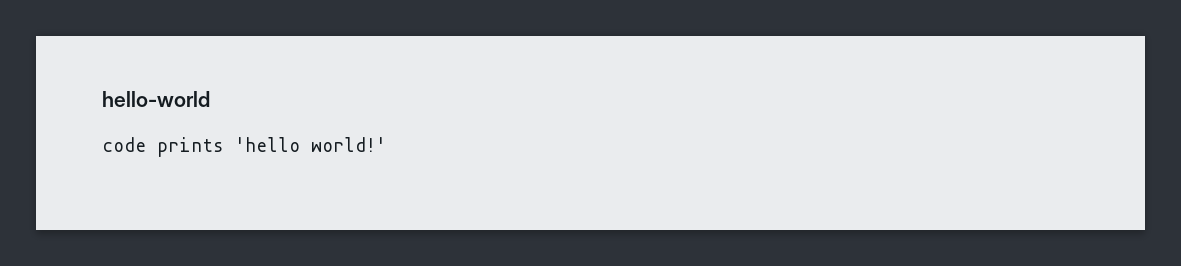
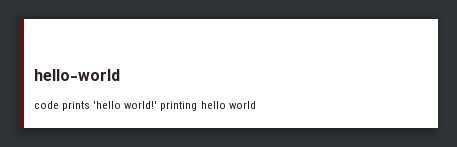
- code prints 'hello world!'
+ code prints 'hello world!' printing hello world

